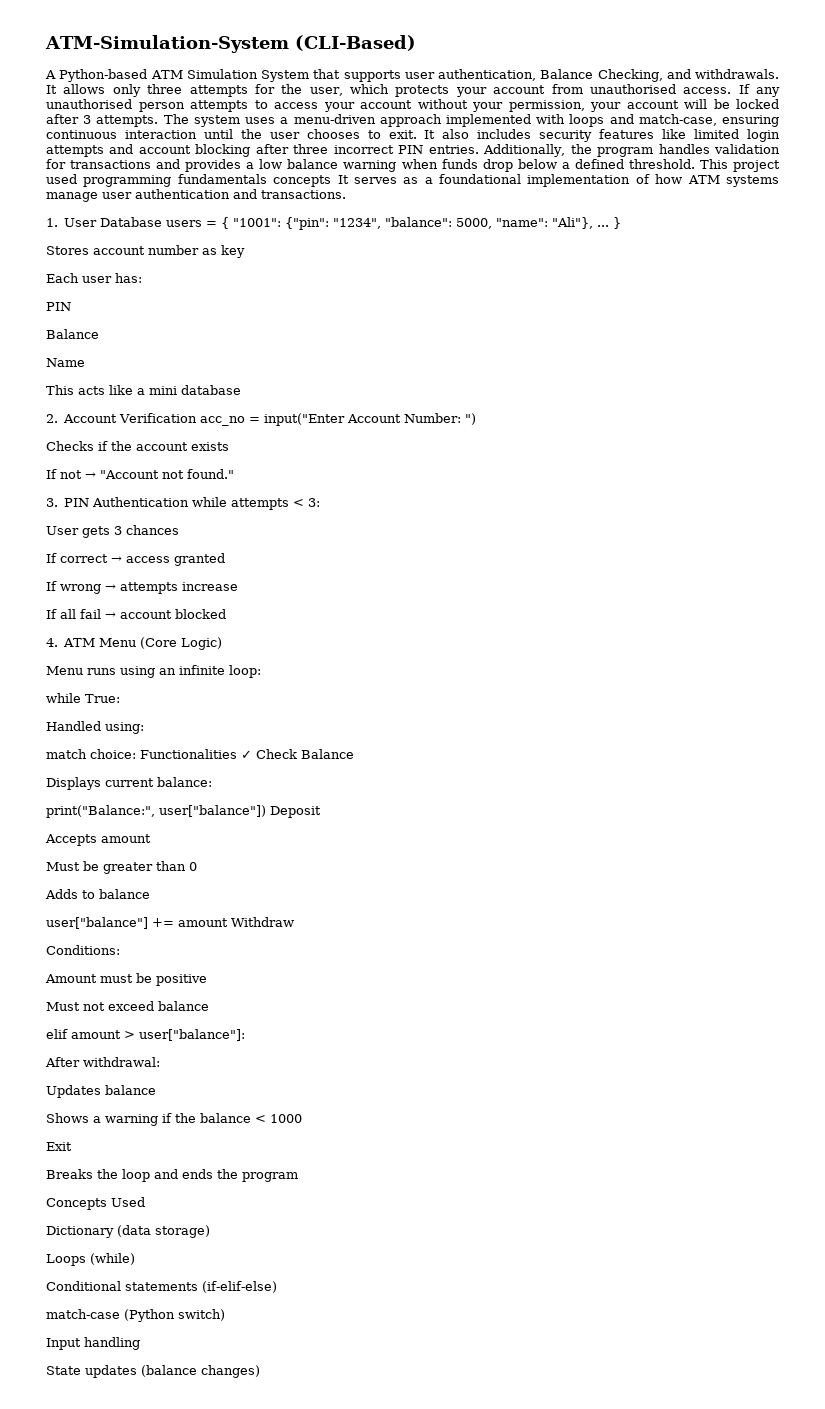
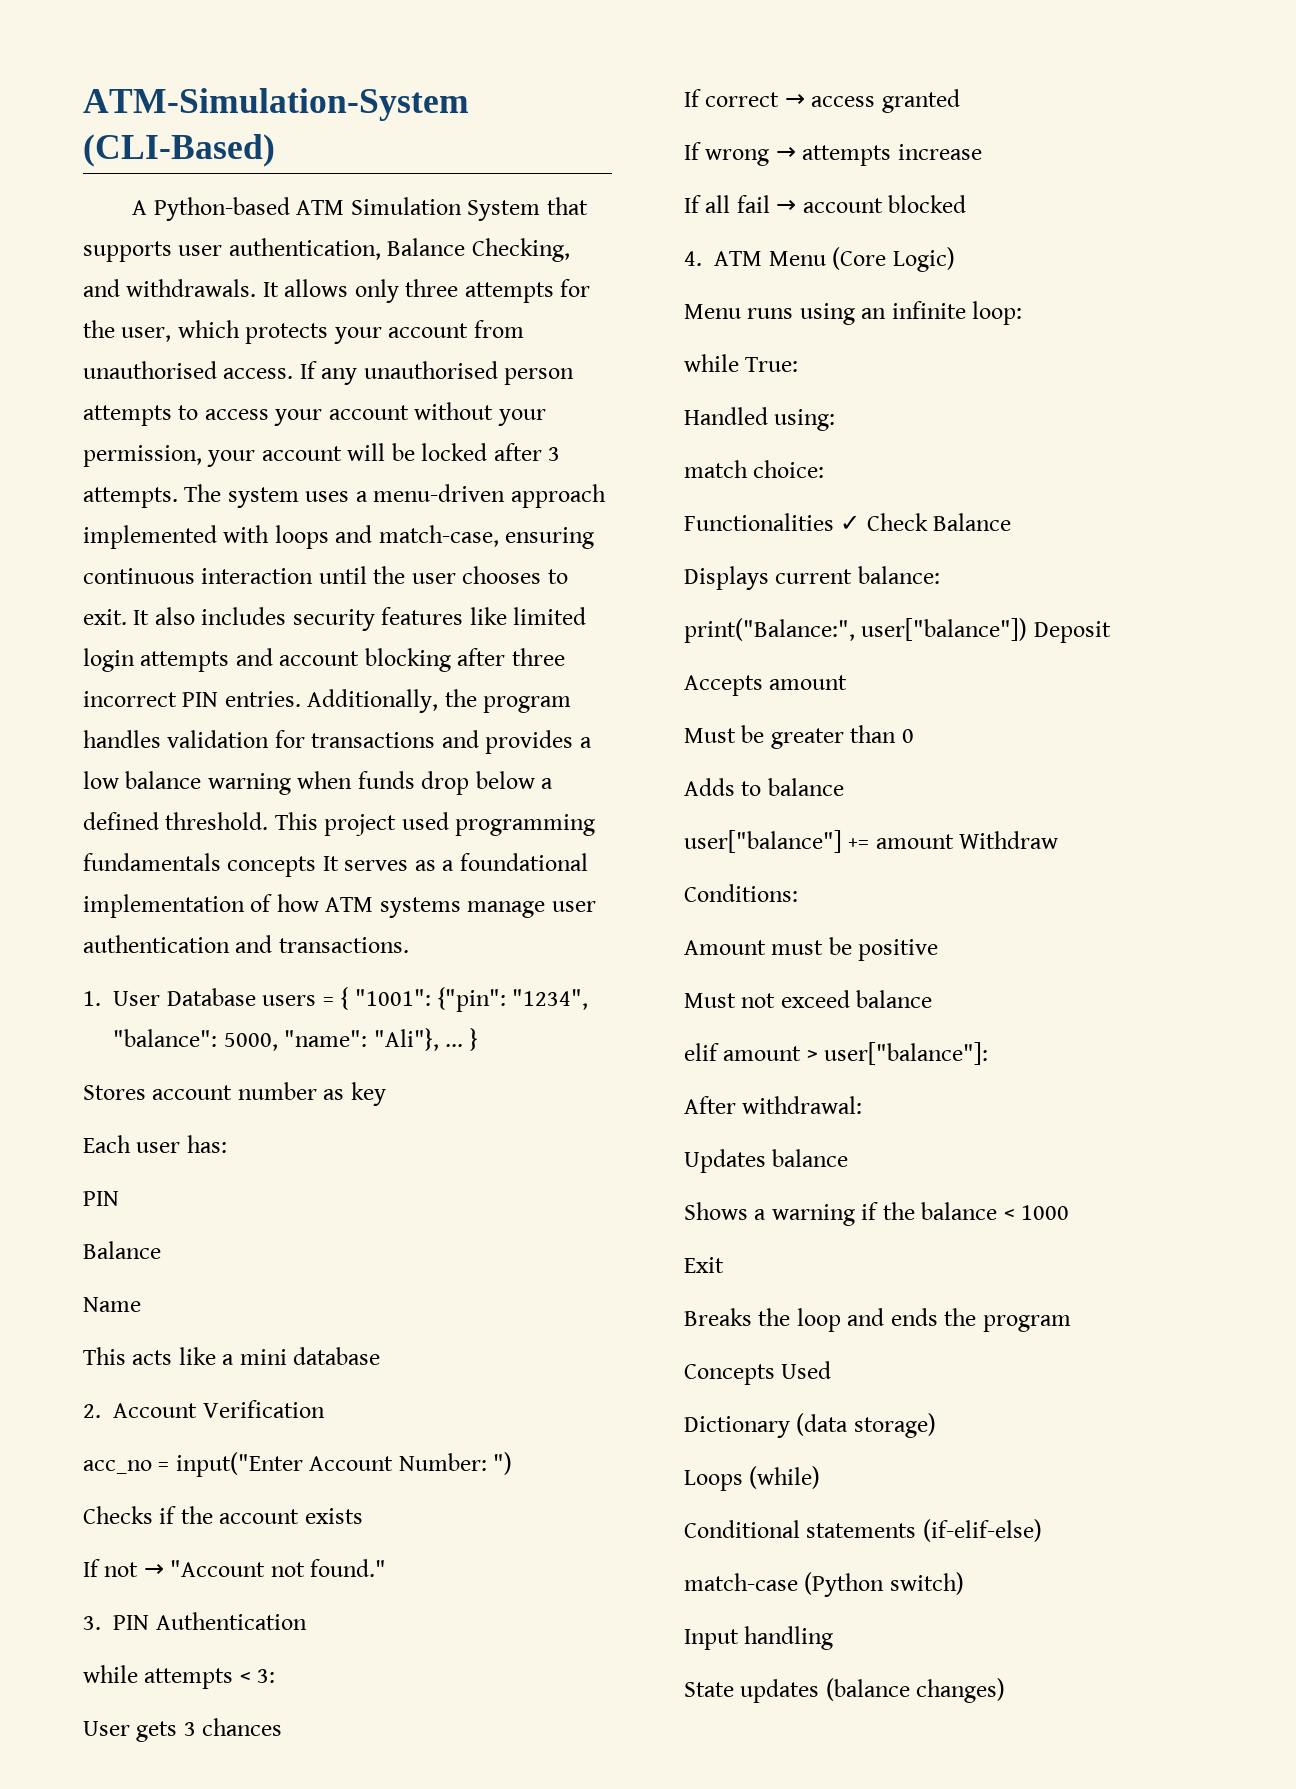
- 2. Account Verification acc_no = input("Enter Account Number: ")
+ 2. Account Verification
+ acc_no = input("Enter Account Number: ")
- 3. PIN Authentication while attempts < 3:
+ 3. PIN Authentication
+ while attempts < 3:
- match choice: Functionalities ✓ Check Balance
+ match choice:
+ Functionalities ✓ Check Balance

